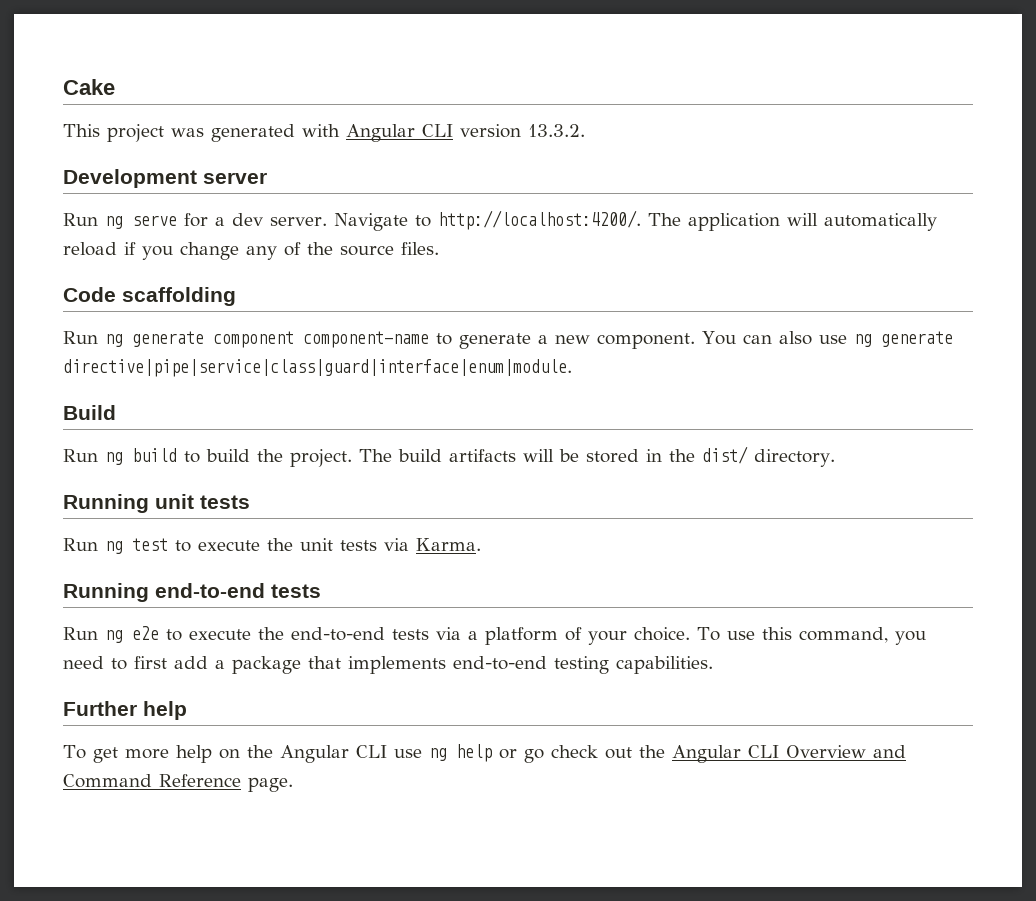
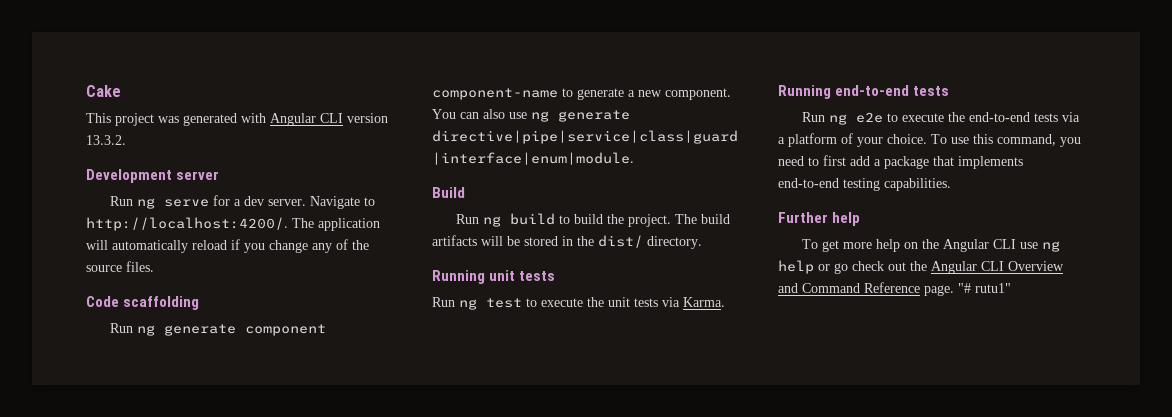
+ "# rutu1"

